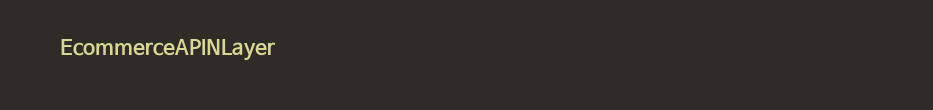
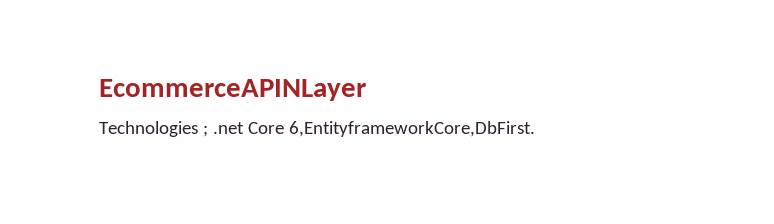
+ Technologies ; .net Core 6,EntityframeworkCore,DbFirst.

